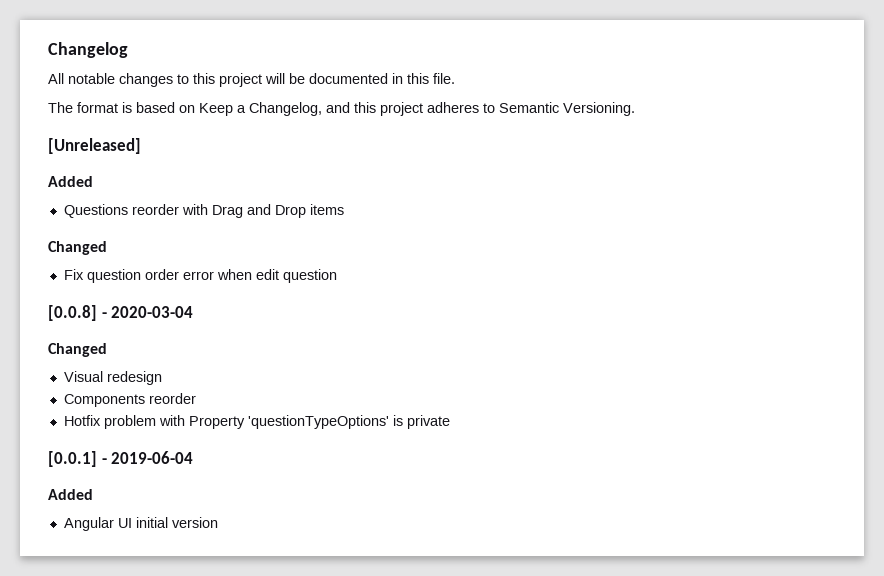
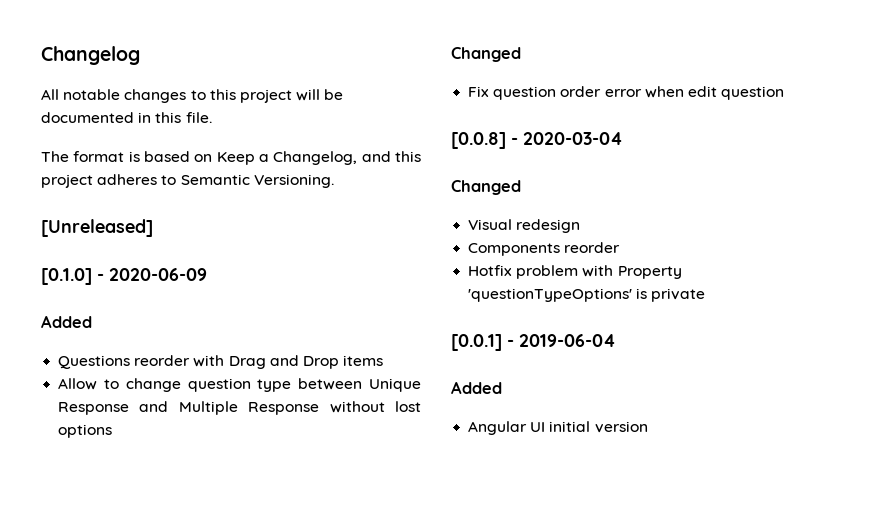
+ [0.1.0] - 2020-06-09
+ Allow to change question type between Unique Response and Multiple Response without lost options

